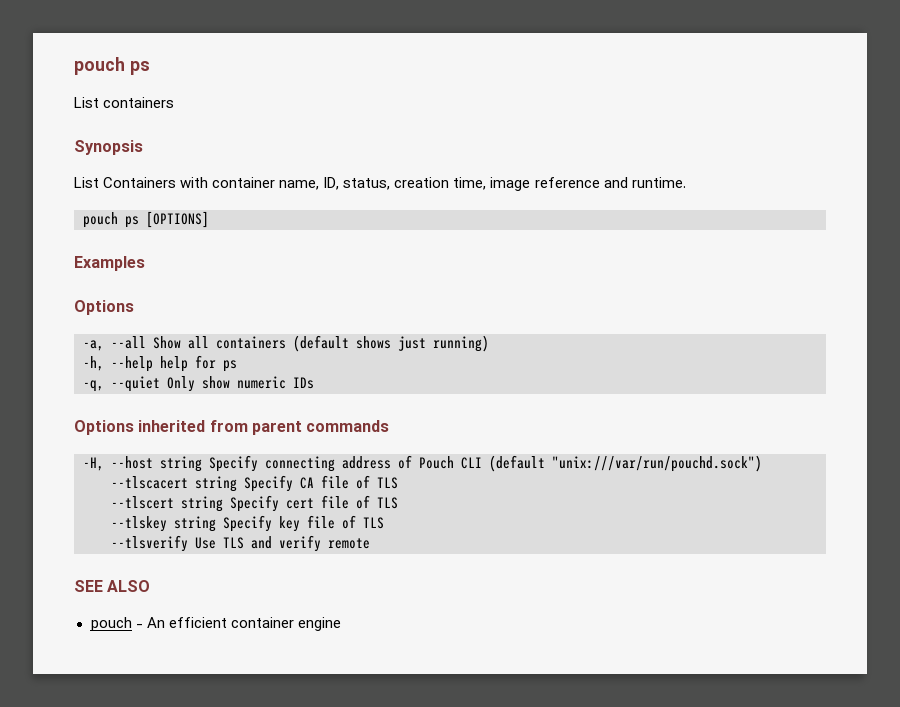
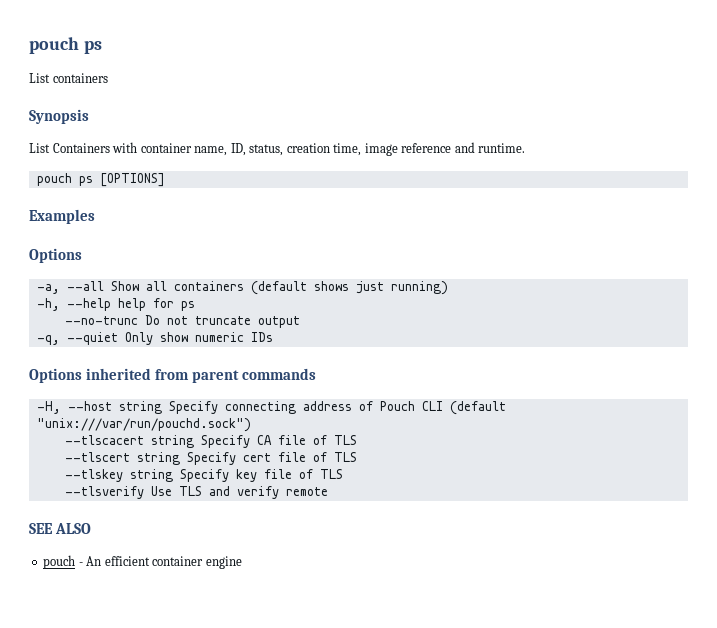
+ --no-trunc Do not truncate output

